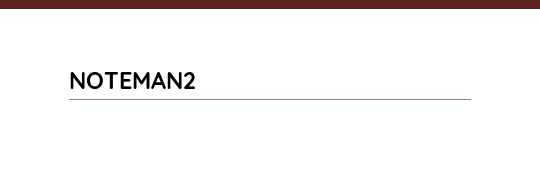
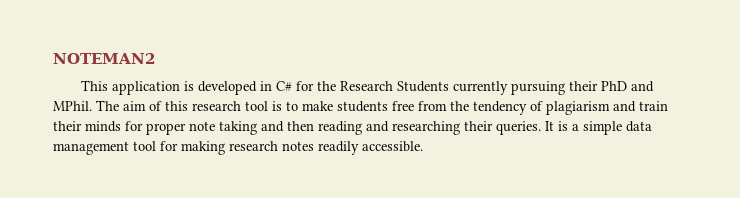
+ This application is developed in C# for the Research Students currently pursuing their PhD and MPhil. The aim of this research tool is to make students free from the tendency of plagiarism and train their minds for proper note taking and then reading and researching their queries. It is a simple data management tool for making research notes readily accessible.

